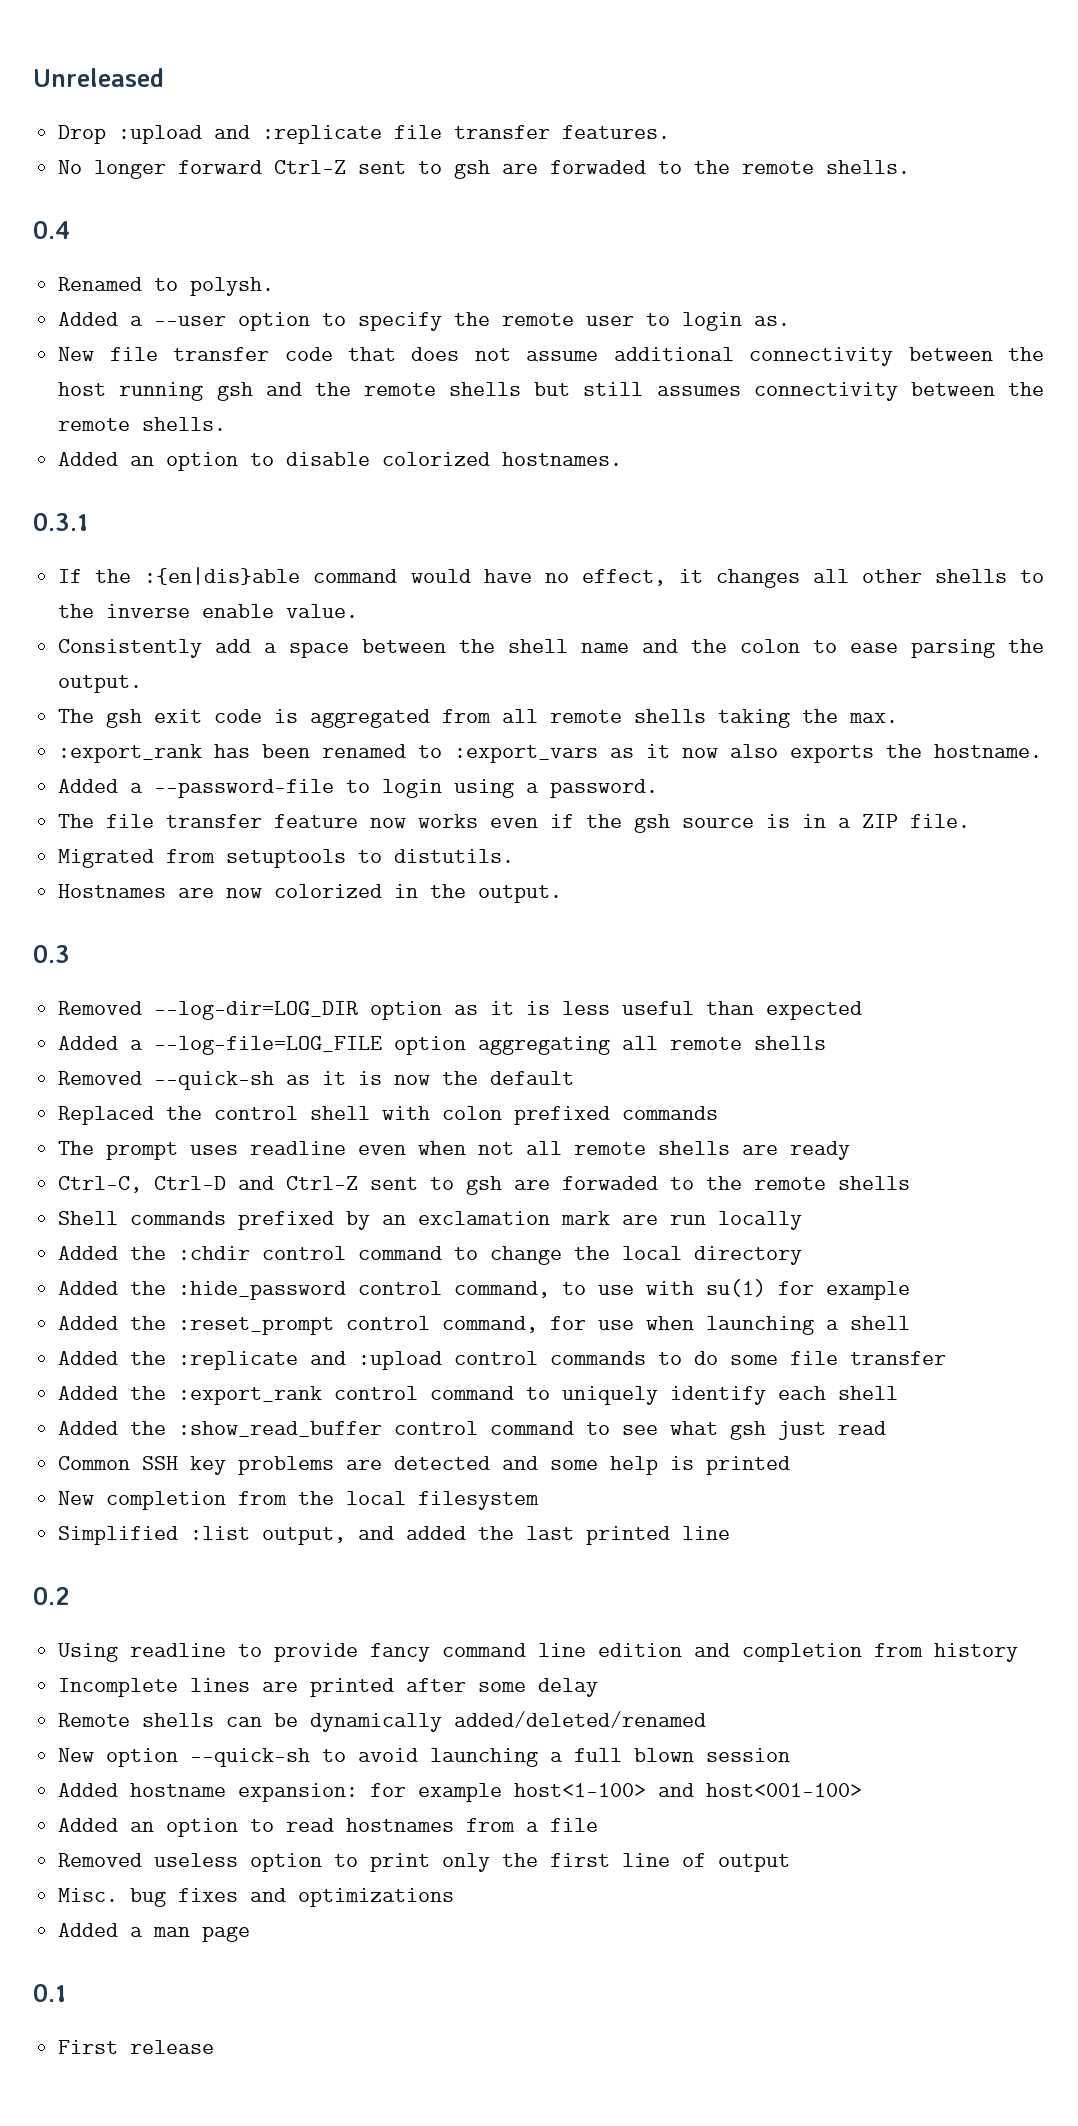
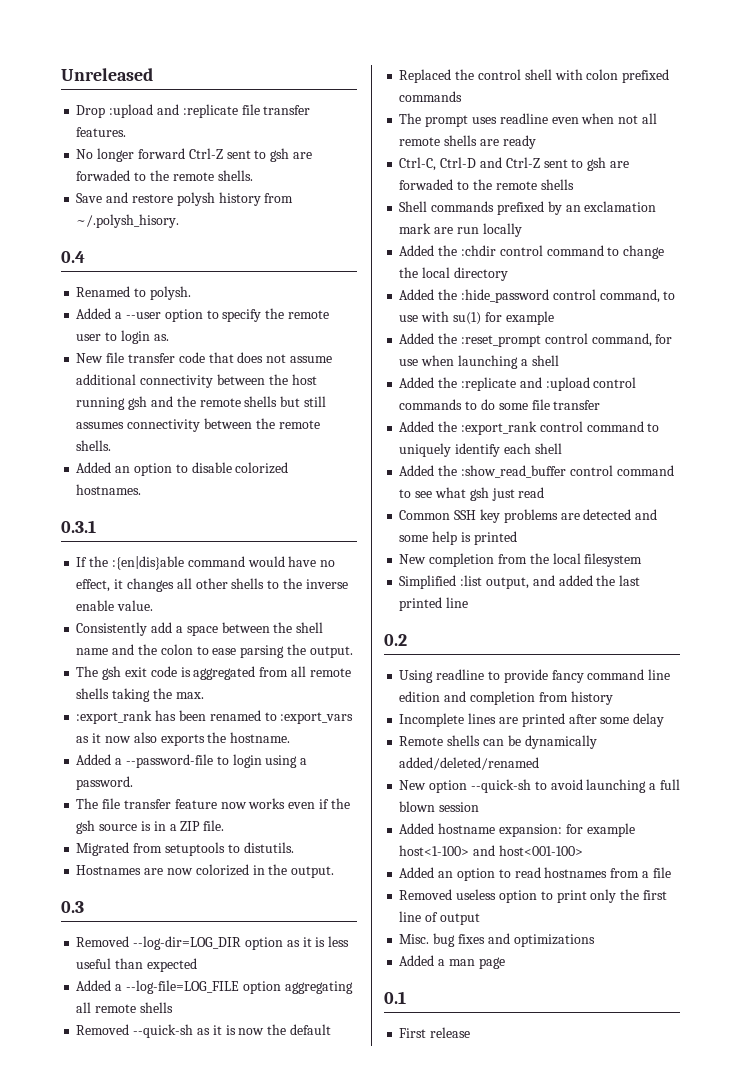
+ Save and restore polysh history from ~/.polysh_hisory.

